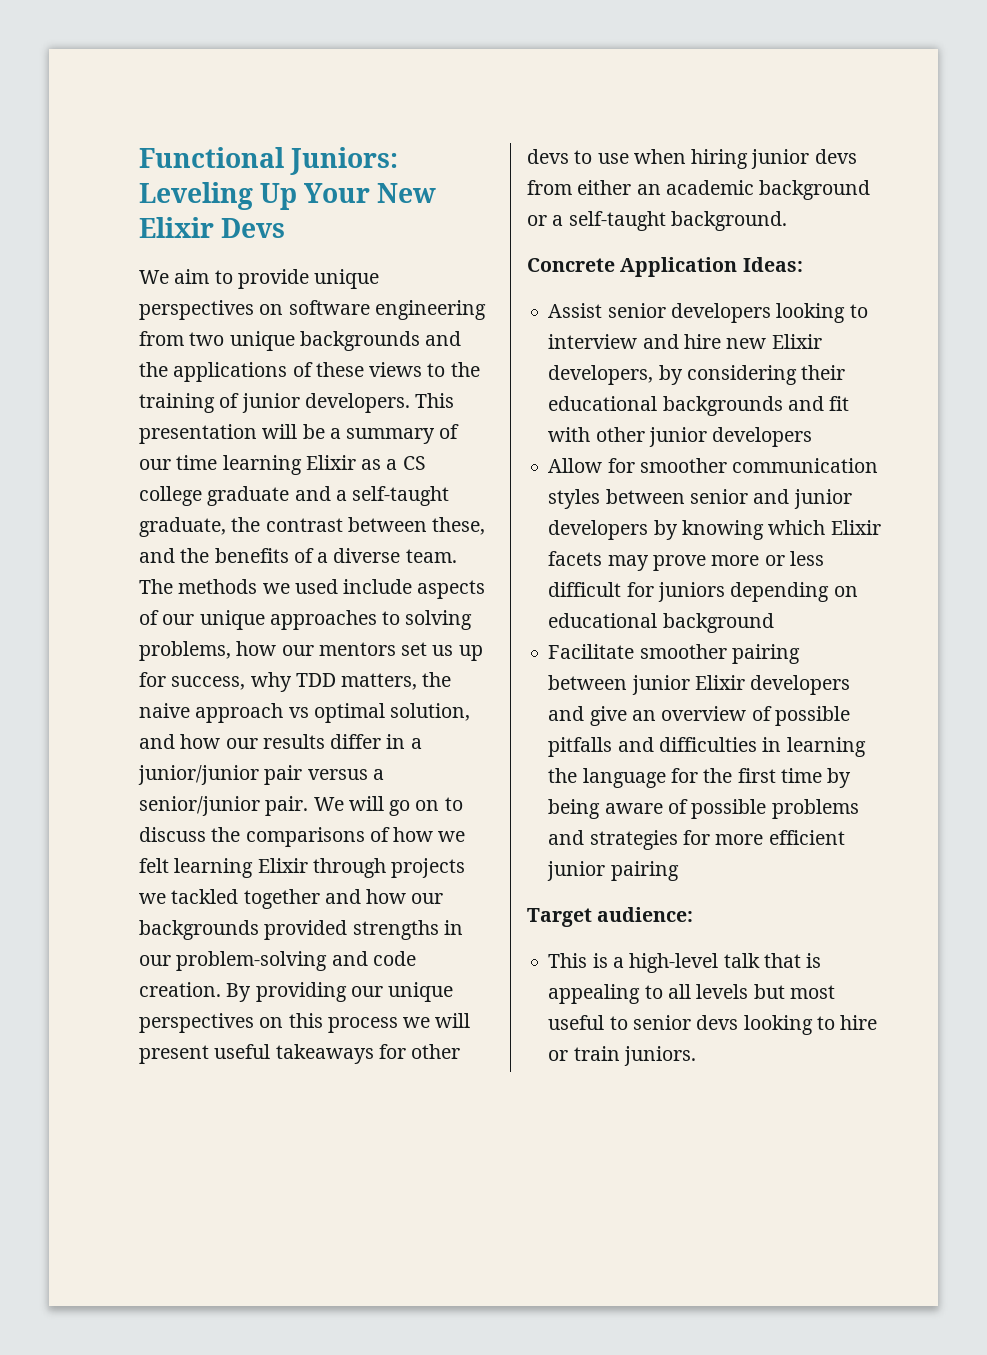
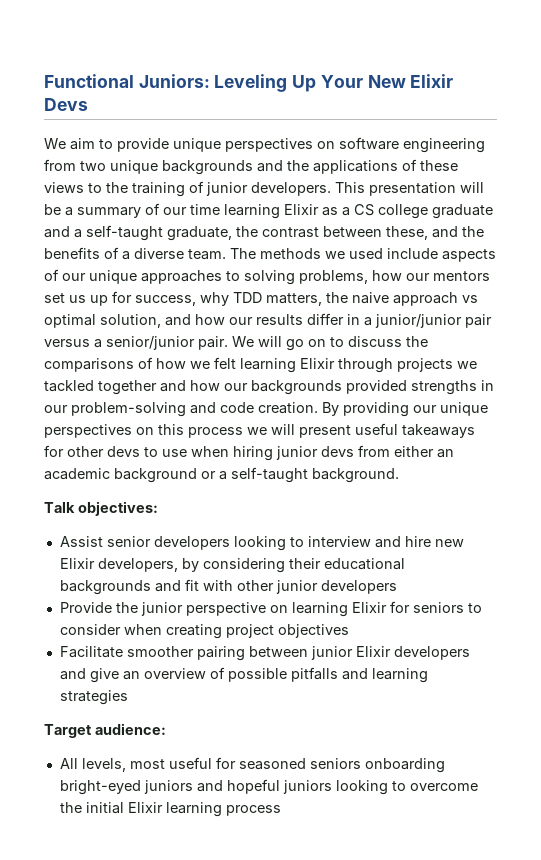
- Concrete Application Ideas:
+ Talk objectives:
- Allow for smoother communication styles between senior and junior developers by knowing which Elixir facets may prove more or less difficult for juniors depending on educational background
+ Provide the junior perspective on learning Elixir for seniors to consider when creating project objectives
- Facilitate smoother pairing between junior Elixir developers and give an overview of possible pitfalls and difficulties in learning the language for the first time by being aware of possible problems and strategies for more efficient junior pairing
+ Facilitate smoother pairing between junior Elixir developers and give an overview of possible pitfalls and learning strategies
  Target audience:
- This is a high-level talk that is appealing to all levels but most useful to senior devs looking to hire or train juniors.
+ All levels, most useful for seasoned seniors onboarding bright-eyed juniors and hopeful juniors looking to overcome the initial Elixir learning process

